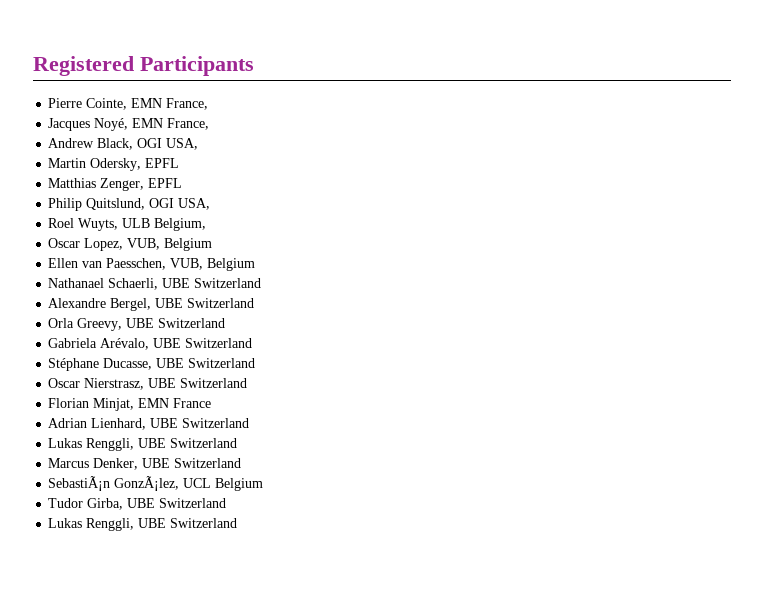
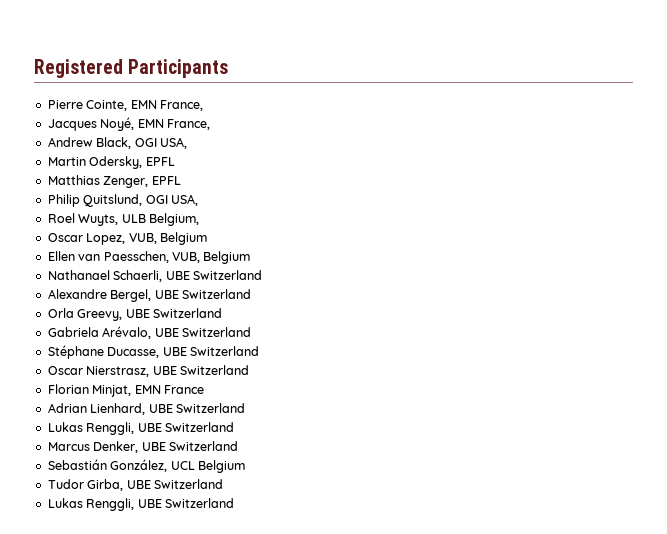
- SebastiÃ¡n GonzÃ¡lez, UCL Belgium
+ Sebastián González, UCL Belgium

